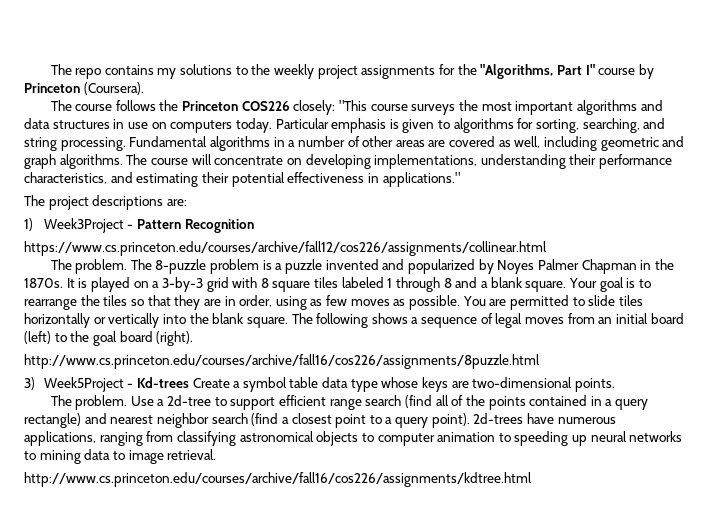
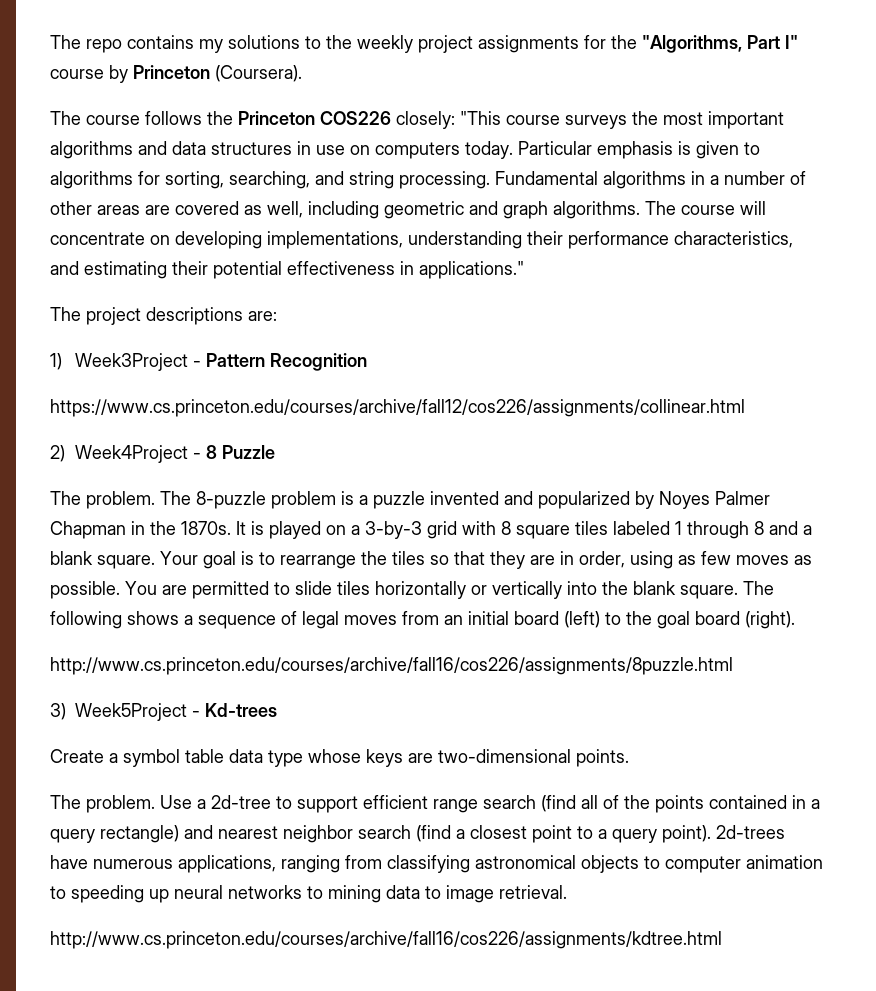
+ 2) Week4Project - 8 Puzzle
- 3) Week5Project - Kd-trees Create a symbol table data type whose keys are two-dimensional points.
+ 3) Week5Project - Kd-trees
+ Create a symbol table data type whose keys are two-dimensional points.

